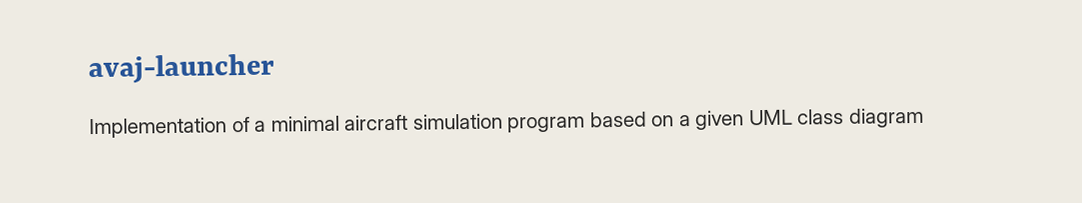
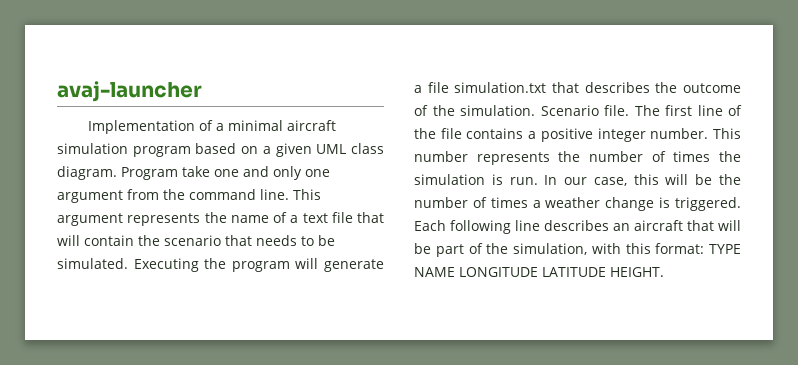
- Implementation of a minimal aircraft simulation program based on a given UML class diagram
+ Implementation of a minimal aircraft simulation program based on a given UML class diagram. Program take one and only one argument from the command line. This argument represents the name of a text file that will contain the scenario that needs to be simulated. Executing the program will generate a file simulation.txt that describes the outcome of the simulation. Scenario file. The first line of the file contains a positive integer number. This number represents the number of times the simulation is run. In our case, this will be the number of times a weather change is triggered. Each following line describes an aircraft that will be part of the simulation, with this format: TYPE NAME LONGITUDE LATITUDE HEIGHT.

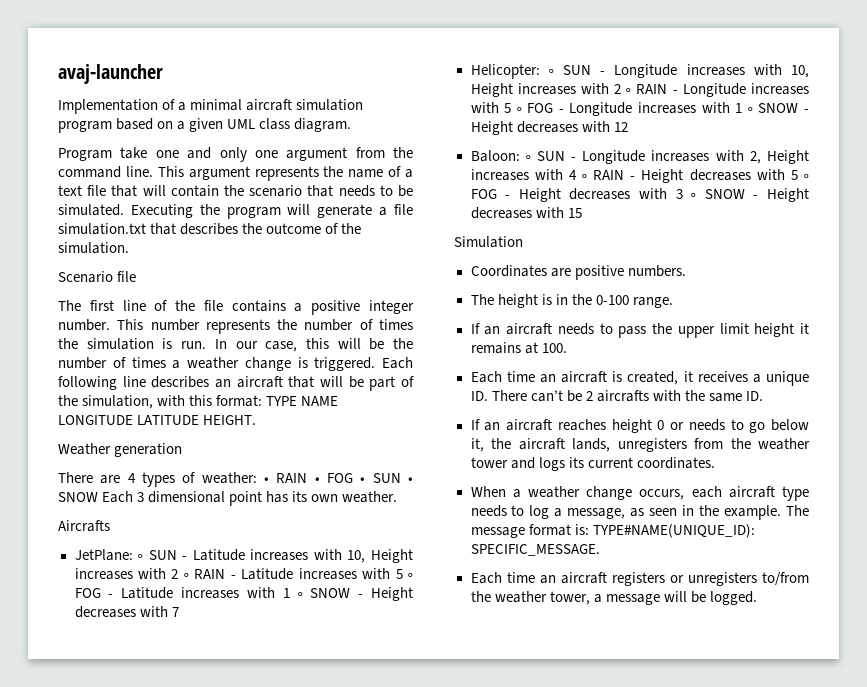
- Implementation of a minimal aircraft simulation program based on a given UML class diagram. Program take one and only one argument from the command line.
+ Implementation of a minimal aircraft simulation program based on a given UML class diagram.
+ Program take one and only one argument from the command line.
- Executing the program will generate a file simulation.txt that describes the outcome of the simulation. Scenario file. The first line of the file contains a positive integer number.
+ Executing the program will generate a file simulation.txt that describes the outcome of the simulation.
+ Scenario file
+ The first line of the file contains a positive integer number.
+ Weather generation
+ There are 4 types of weather: • RAIN • FOG • SUN • SNOW Each 3 dimensional point has its own weather.
+ Aircrafts
+ JetPlane: ◦ SUN - Latitude increases with 10, Height increases with 2 ◦ RAIN - Latitude increases with 5 ◦ FOG - Latitude increases with 1 ◦ SNOW - Height decreases with 7
+ Helicopter: ◦ SUN - Longitude increases with 10, Height increases with 2 ◦ RAIN - Longitude increases with 5 ◦ FOG - Longitude increases with 1 ◦ SNOW - Height decreases with 12
+ Baloon: ◦ SUN - Longitude increases with 2, Height increases with 4 ◦ RAIN - Height decreases with 5 ◦ FOG - Height decreases with 3 ◦ SNOW - Height decreases with 15
+ Simulation
+ Coordinates are positive numbers.
+ The height is in the 0-100 range.
+ If an aircraft needs to pass the upper limit height it remains at 100.
+ Each time an aircraft is created, it receives a unique ID. There can’t be 2 aircrafts with the same ID.
+ If an aircraft reaches height 0 or needs to go below it, the aircraft lands, unregisters from the weather tower and logs its current coordinates.
+ When a weather change occurs, each aircraft type needs to log a message, as seen in the example. The message format is: TYPE#NAME(UNIQUE_ID): SPECIFIC_MESSAGE.
+ Each time an aircraft registers or unregisters to/from the weather tower, a message will be logged.

